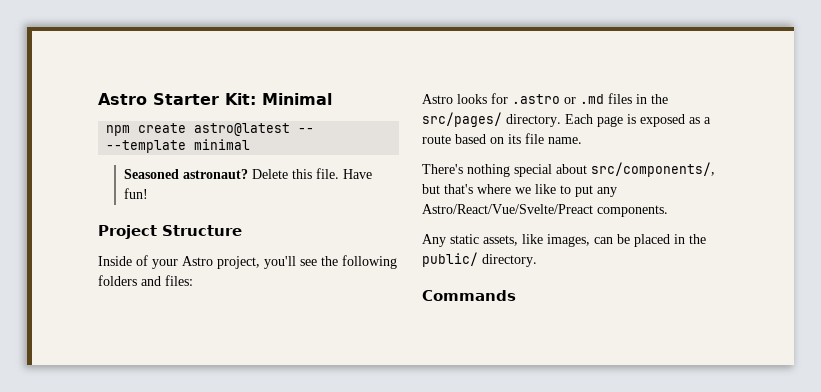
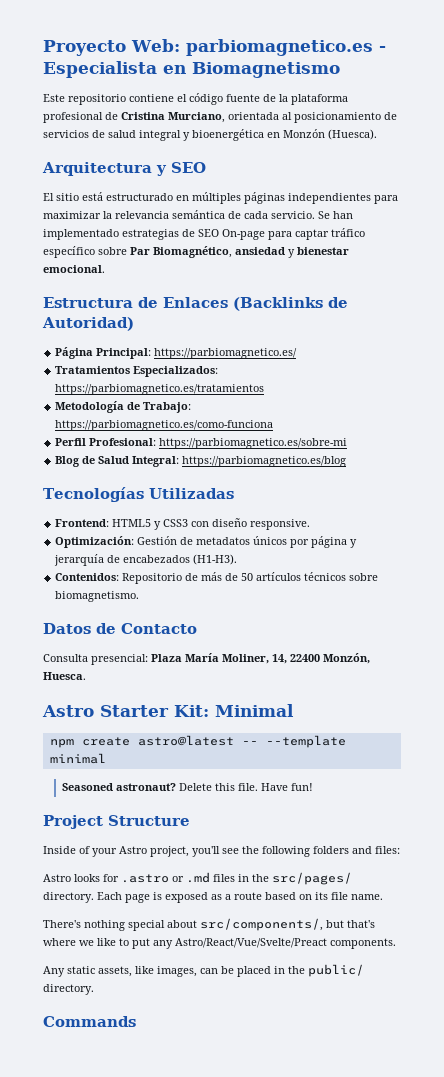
+ Proyecto Web: parbiomagnetico.es - Especialista en Biomagnetismo
+ Este repositorio contiene el código fuente de la plataforma profesional de Cristina Murciano, orientada al posicionamiento de servicios de salud integral y bioenergética en Monzón (Huesca).
+ Arquitectura y SEO
+ El sitio está estructurado en múltiples páginas independientes para maximizar la relevancia semántica de cada servicio. Se han implementado estrategias de SEO On-page para captar tráfico específico sobre Par Biomagnético, ansiedad y bienestar emocional.
+ Estructura de Enlaces (Backlinks de Autoridad)
+ Página Principal: https://parbiomagnetico.es/
+ Tratamientos Especializados: https://parbiomagnetico.es/tratamientos
+ Metodología de Trabajo: https://parbiomagnetico.es/como-funciona
+ Perfil Profesional: https://parbiomagnetico.es/sobre-mi
+ Blog de Salud Integral: https://parbiomagnetico.es/blog
+ Tecnologías Utilizadas
+ Frontend: HTML5 y CSS3 con diseño responsive.
+ Optimización: Gestión de metadatos únicos por página y jerarquía de encabezados (H1-H3).
+ Contenidos: Repositorio de más de 50 artículos técnicos sobre biomagnetismo.
+ Datos de Contacto
+ Consulta presencial: Plaza María Moliner, 14, 22400 Monzón, Huesca.

